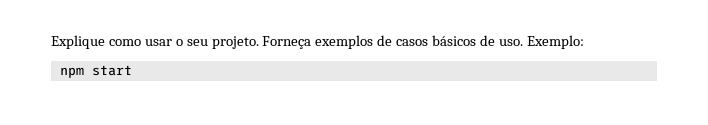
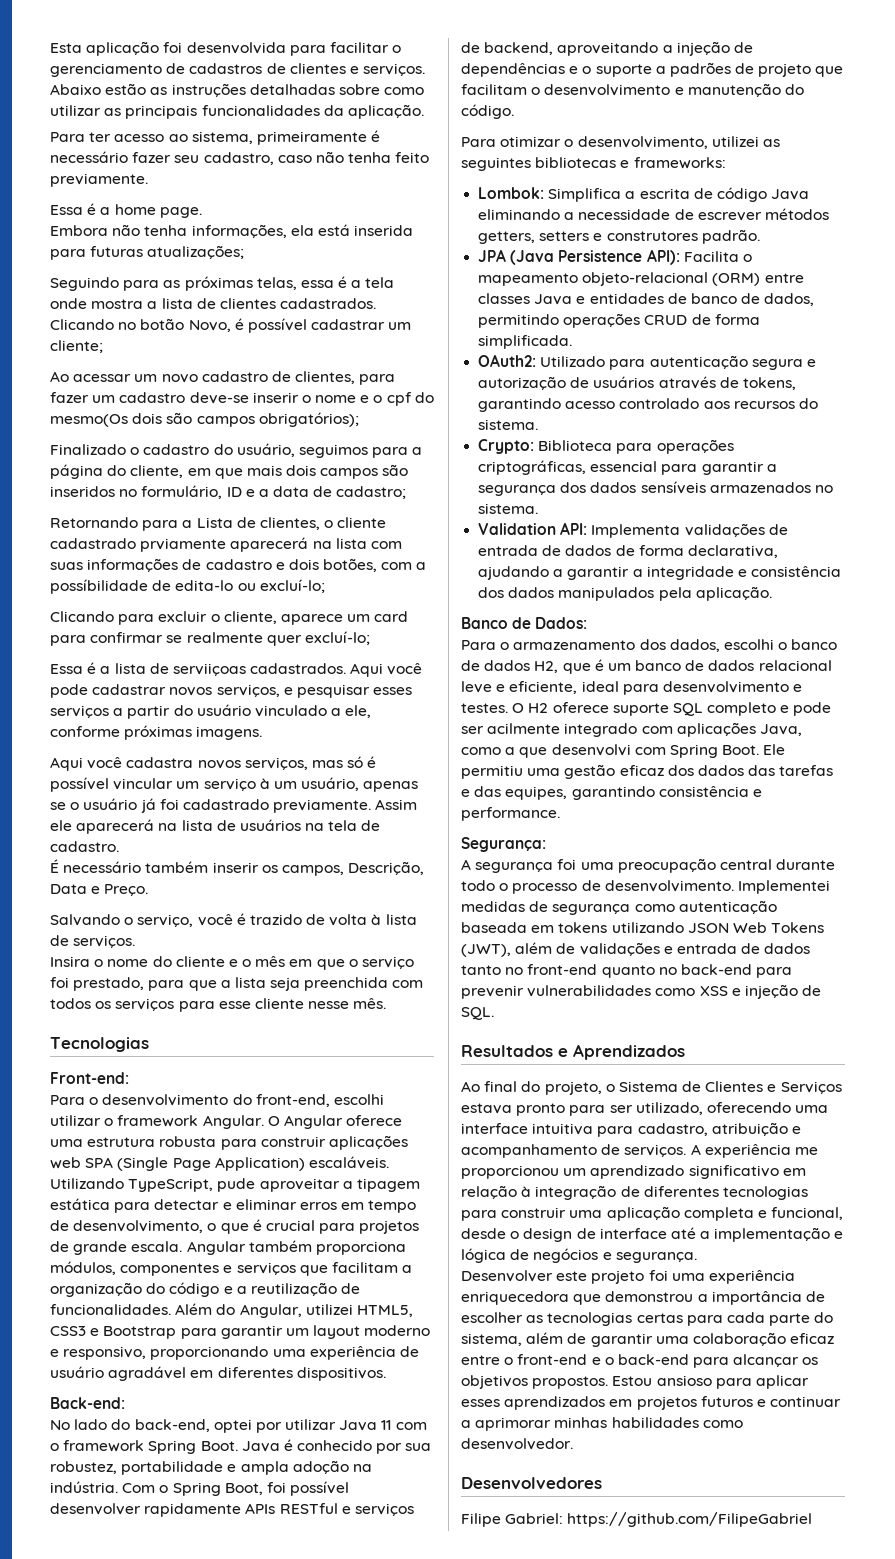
- Explique como usar o seu projeto. Forneça exemplos de casos básicos de uso. Exemplo:
- npm start
+ Esta aplicação foi desenvolvida para facilitar o gerenciamento de cadastros de clientes e serviços. Abaixo estão as instruções detalhadas sobre como utilizar as principais funcionalidades da aplicação.
+ Para ter acesso ao sistema, primeiramente é necessário fazer seu cadastro, caso não tenha feito previamente.
+ Essa é a home page.
+ Embora não tenha informações, ela está inserida para futuras atualizações;
+ Seguindo para as próximas telas, essa é a tela onde mostra a lista de clientes cadastrados. Clicando no botão Novo, é possível cadastrar um cliente;
+ Ao acessar um novo cadastro de clientes, para fazer um cadastro deve-se inserir o nome e o cpf do mesmo(Os dois são campos obrigatórios);
+ Finalizado o cadastro do usuário, seguimos para a página do cliente, em que mais dois campos são inseridos no formulário, ID e a data de cadastro;
+ Retornando para a Lista de clientes, o cliente cadastrado prviamente aparecerá na lista com suas informações de cadastro e dois botões, com a possíbilidade de edita-lo ou excluí-lo;
+ Clicando para excluir o cliente, aparece um card para confirmar se realmente quer excluí-lo;
+ Essa é a lista de serviiçoas cadastrados. Aqui você pode cadastrar novos serviços, e pesquisar esses serviços a partir do usuário vinculado a ele, conforme próximas imagens.
+ Aqui você cadastra novos serviços, mas só é possível vincular um serviço à um usuário, apenas se o usuário já foi cadastrado previamente. Assim ele aparecerá na lista de usuários na tela de cadastro.
+ É necessário também inserir os campos, Descrição, Data e Preço.
+ Salvando o serviço, você é trazido de volta à lista de serviços.
+ Insira o nome do cliente e o mês em que o serviço foi prestado, para que a lista seja preenchida com todos os serviços para esse cliente nesse mês.
+ Tecnologias
+ Front-end:
+ Para o desenvolvimento do front-end, escolhi utilizar o framework Angular. O Angular oferece uma estrutura robusta para construir aplicações web SPA (Single Page Application) escaláveis. Utilizando TypeScript, pude aproveitar a tipagem estática para detectar e eliminar erros em tempo de desenvolvimento, o que é crucial para projetos de grande escala. Angular também proporciona módulos, componentes e serviços que facilitam a organização do código e a reutilização de funcionalidades. Além do Angular, utilizei HTML5, CSS3 e Bootstrap para garantir um layout moderno e responsivo, proporcionando uma experiência de usuário agradável em diferentes dispositivos.
+ Back-end:
+ No lado do back-end, optei por utilizar Java 11 com o framework Spring Boot. Java é conhecido por sua robustez, portabilidade e ampla adoção na indústria. Com o Spring Boot, foi possível desenvolver rapidamente APIs RESTful e serviços de backend, aproveitando a injeção de dependências e o suporte a padrões de projeto que facilitam o desenvolvimento e manutenção do código.
+ Para otimizar o desenvolvimento, utilizei as seguintes bibliotecas e frameworks:
+ Lombok: Simplifica a escrita de código Java eliminando a necessidade de escrever métodos getters, setters e construtores padrão.
+ JPA (Java Persistence API): Facilita o mapeamento objeto-relacional (ORM) entre classes Java e entidades de banco de dados, permitindo operações CRUD de forma simplificada.
+ OAuth2: Utilizado para autenticação segura e autorização de usuários através de tokens, garantindo acesso controlado aos recursos do sistema.
+ Crypto: Biblioteca para operações criptográficas, essencial para garantir a segurança dos dados sensíveis armazenados no sistema.
+ Validation API: Implementa validações de entrada de dados de forma declarativa, ajudando a garantir a integridade e consistência dos dados manipulados pela aplicação.
+ Banco de Dados:
+ Para o armazenamento dos dados, escolhi o banco de dados H2, que é um banco de dados relacional leve e eficiente, ideal para desenvolvimento e testes. O H2 oferece suporte SQL completo e pode ser acilmente integrado com aplicações Java, como a que desenvolvi com Spring Boot. Ele permitiu uma gestão eficaz dos dados das tarefas e das equipes, garantindo consistência e performance.
+ Segurança:
+ A segurança foi uma preocupação central durante todo o processo de desenvolvimento. Implementei medidas de segurança como autenticação baseada em tokens utilizando JSON Web Tokens (JWT), além de validações e entrada de dados tanto no front-end quanto no back-end para prevenir vulnerabilidades como XSS e injeção de SQL.
+ Resultados e Aprendizados
+ Ao final do projeto, o Sistema de Clientes e Serviços estava pronto para ser utilizado, oferecendo uma interface intuitiva para cadastro, atribuição e acompanhamento de serviços. A experiência me proporcionou um aprendizado significativo em relação à integração de diferentes tecnologias para construir uma aplicação completa e funcional, desde o design de interface até a implementação e lógica de negócios e segurança.
+ Desenvolver este projeto foi uma experiência enriquecedora que demonstrou a importância de escolher as tecnologias certas para cada parte do sistema, além de garantir uma colaboração eficaz entre o front-end e o back-end para alcançar os objetivos propostos. Estou ansioso para aplicar esses aprendizados em projetos futuros e continuar a aprimorar minhas habilidades como desenvolvedor.
+ Desenvolvedores
+ Filipe Gabriel: https://github.com/FilipeGabriel

